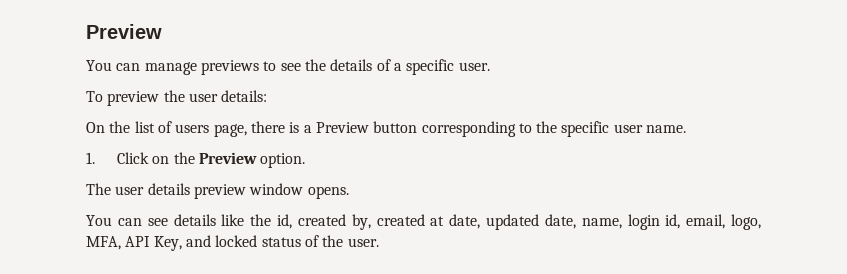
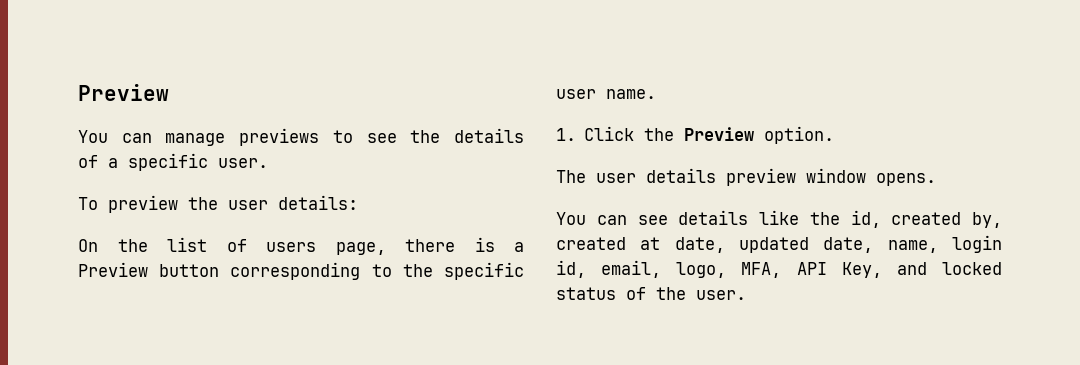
- 1. Click on the Preview option.
+ 1. Click the Preview option.

